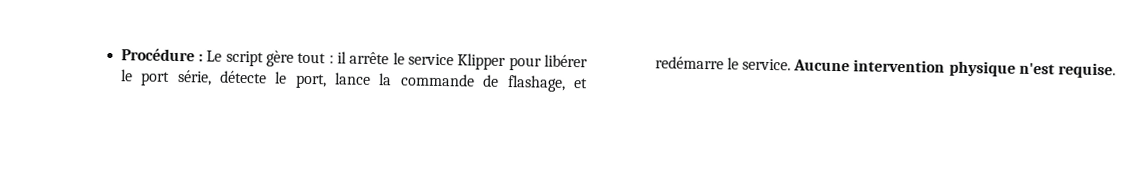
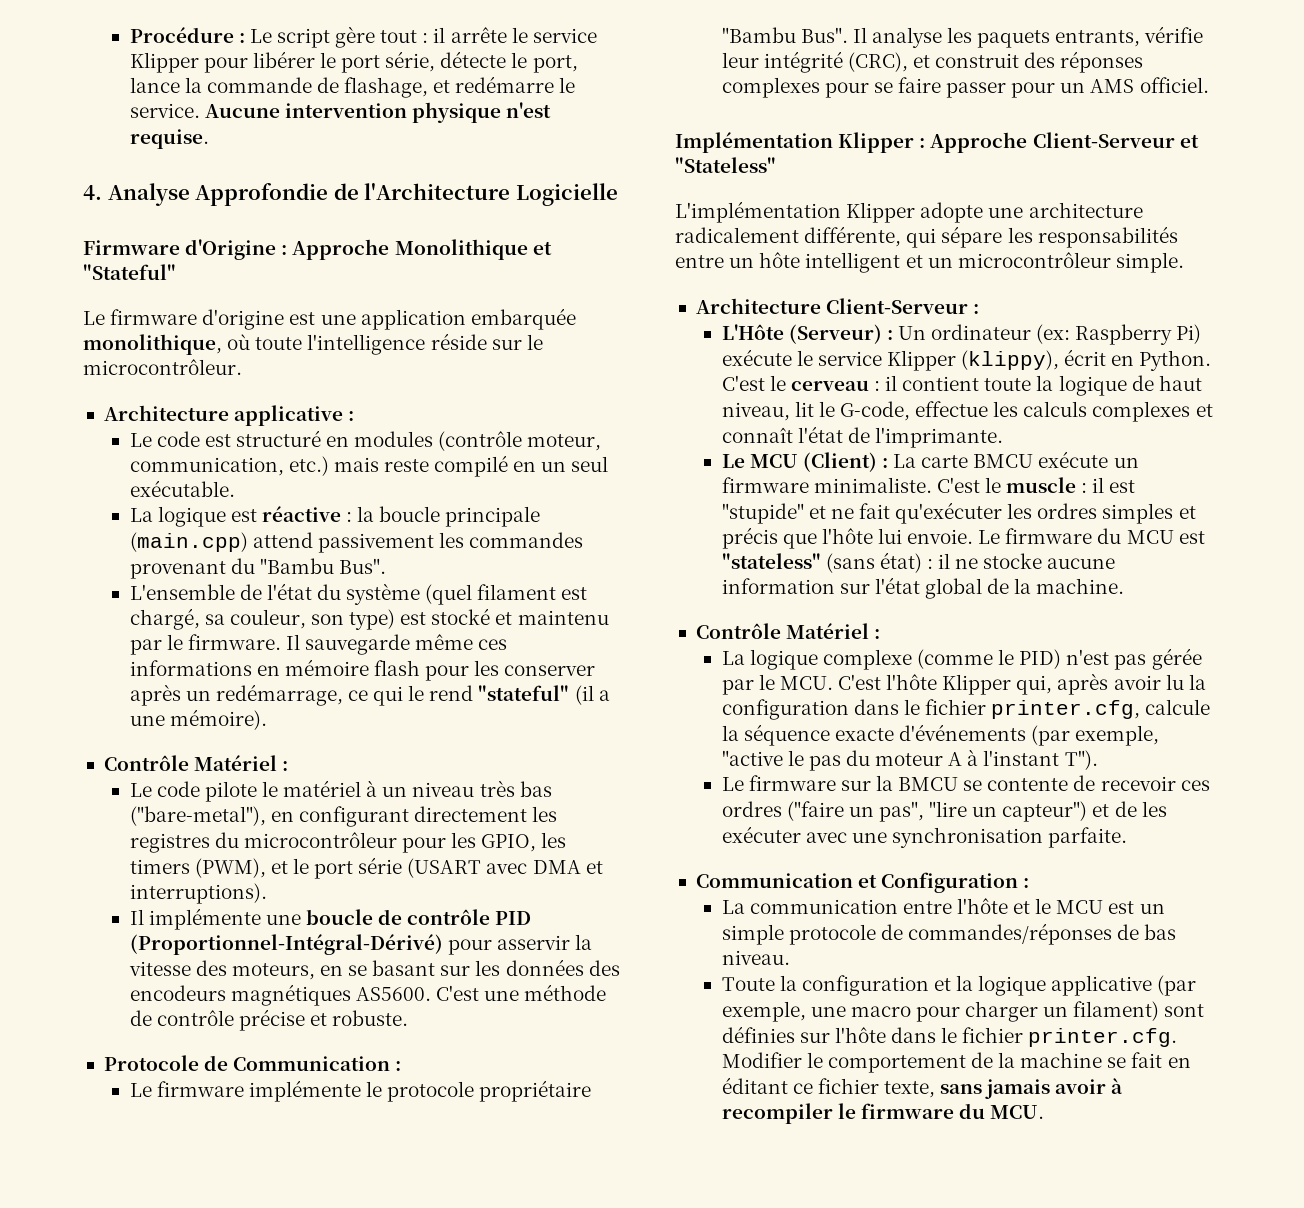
+ 4. Analyse Approfondie de l'Architecture Logicielle
+ Firmware d'Origine : Approche Monolithique et "Stateful"
+ Le firmware d'origine est une application embarquée monolithique, où toute l'intelligence réside sur le microcontrôleur.
+ Architecture applicative :
+ Le code est structuré en modules (contrôle moteur, communication, etc.) mais reste compilé en un seul exécutable.
+ La logique est réactive : la boucle principale (main.cpp) attend passivement les commandes provenant du "Bambu Bus".
+ L'ensemble de l'état du système (quel filament est chargé, sa couleur, son type) est stocké et maintenu par le firmware. Il sauvegarde même ces informations en mémoire flash pour les conserver après un redémarrage, ce qui le rend "stateful" (il a une mémoire).
+ Contrôle Matériel :
+ Le code pilote le matériel à un niveau très bas ("bare-metal"), en configurant directement les registres du microcontrôleur pour les GPIO, les timers (PWM), et le port série (USART avec DMA et interruptions).
+ Il implémente une boucle de contrôle PID (Proportionnel-Intégral-Dérivé) pour asservir la vitesse des moteurs, en se basant sur les données des encodeurs magnétiques AS5600. C'est une méthode de contrôle précise et robuste.
+ Protocole de Communication :
+ Le firmware implémente le protocole propriétaire "Bambu Bus". Il analyse les paquets entrants, vérifie leur intégrité (CRC), et construit des réponses complexes pour se faire passer pour un AMS officiel.
+ Implémentation Klipper : Approche Client-Serveur et "Stateless"
+ L'implémentation Klipper adopte une architecture radicalement différente, qui sépare les responsabilités entre un hôte intelligent et un microcontrôleur simple.
+ Architecture Client-Serveur :
+ L'Hôte (Serveur) : Un ordinateur (ex: Raspberry Pi) exécute le service Klipper (klippy), écrit en Python. C'est le cerveau : il contient toute la logique de haut niveau, lit le G-code, effectue les calculs complexes et connaît l'état de l'imprimante.
+ Le MCU (Client) : La carte BMCU exécute un firmware minimaliste. C'est le muscle : il est "stupide" et ne fait qu'exécuter les ordres simples et précis que l'hôte lui envoie. Le firmware du MCU est "stateless" (sans état) : il ne stocke aucune information sur l'état global de la machine.
+ Contrôle Matériel :
+ La logique complexe (comme le PID) n'est pas gérée par le MCU. C'est l'hôte Klipper qui, après avoir lu la configuration dans le fichier printer.cfg, calcule la séquence exacte d'événements (par exemple, "active le pas du moteur A à l'instant T").
+ Le firmware sur la BMCU se contente de recevoir ces ordres ("faire un pas", "lire un capteur") et de les exécuter avec une synchronisation parfaite.
+ Communication et Configuration :
+ La communication entre l'hôte et le MCU est un simple protocole de commandes/réponses de bas niveau.
+ Toute la configuration et la logique applicative (par exemple, une macro pour charger un filament) sont définies sur l'hôte dans le fichier printer.cfg. Modifier le comportement de la machine se fait en éditant ce fichier texte, sans jamais avoir à recompiler le firmware du MCU.

